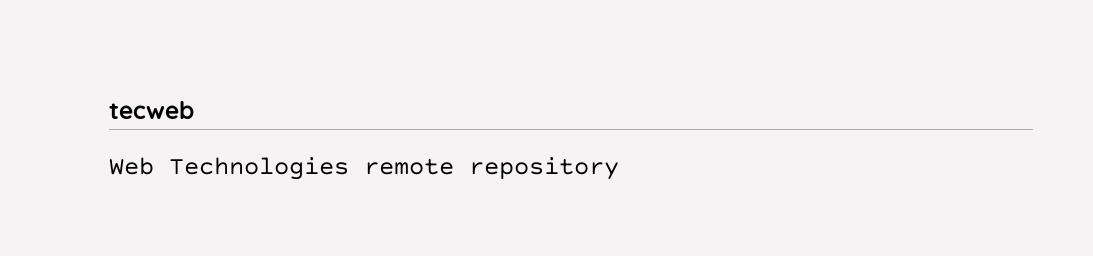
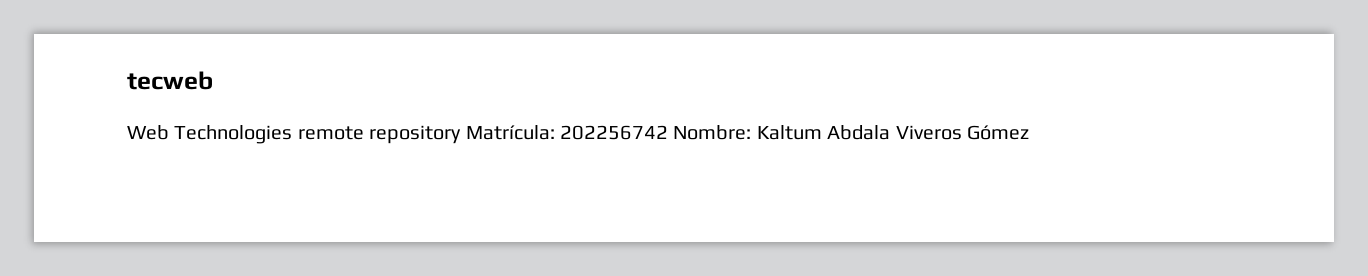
- Web Technologies remote repository
+ Web Technologies remote repository Matrícula: 202256742 Nombre: Kaltum Abdala Viveros Gómez

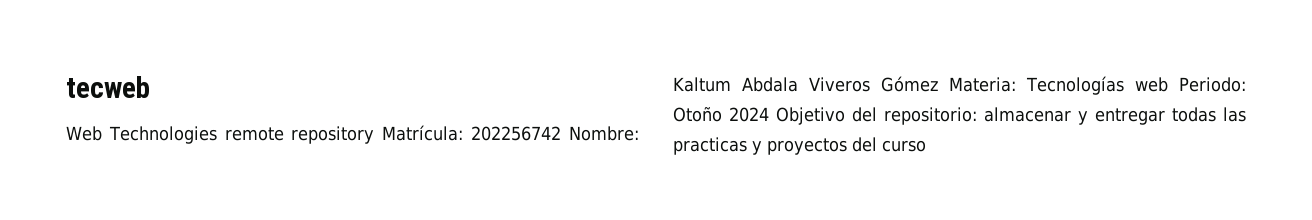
- Web Technologies remote repository Matrícula: 202256742 Nombre: Kaltum Abdala Viveros Gómez
+ Web Technologies remote repository Matrícula: 202256742 Nombre: Kaltum Abdala Viveros Gómez Materia: Tecnologías web Periodo: Otoño 2024 Objetivo del repositorio: almacenar y entregar todas las practicas y proyectos del curso

